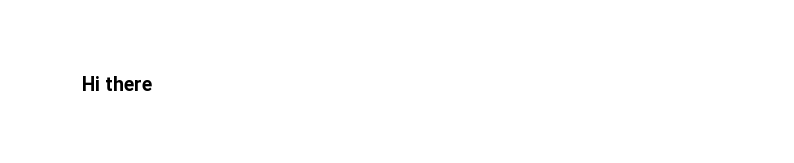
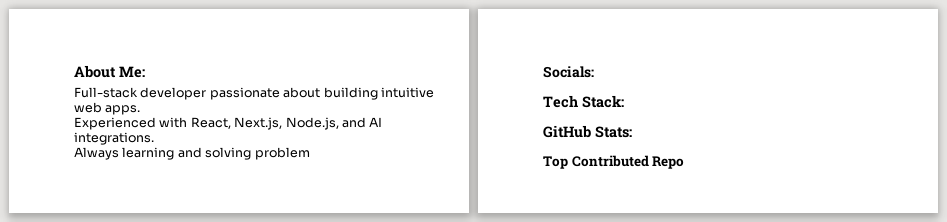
- Hi there
+ About Me:
+ Full-stack developer passionate about building intuitive web apps.
+ Experienced with React, Next.js, Node.js, and AI integrations.
+ Always learning and solving problem
+ Socials:
+ Tech Stack:
+ GitHub Stats:
+ Top Contributed Repo

